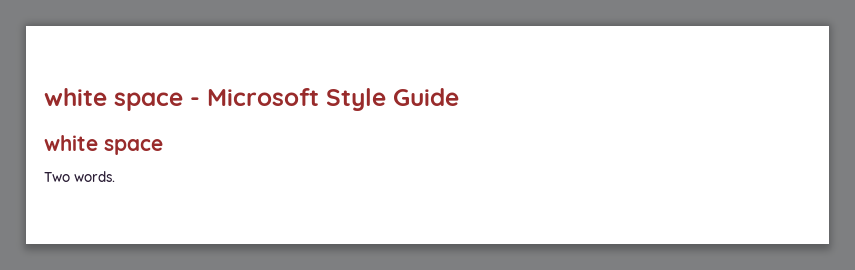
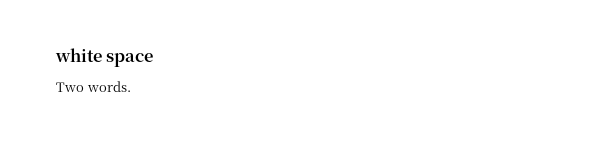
- white space - Microsoft Style Guide

